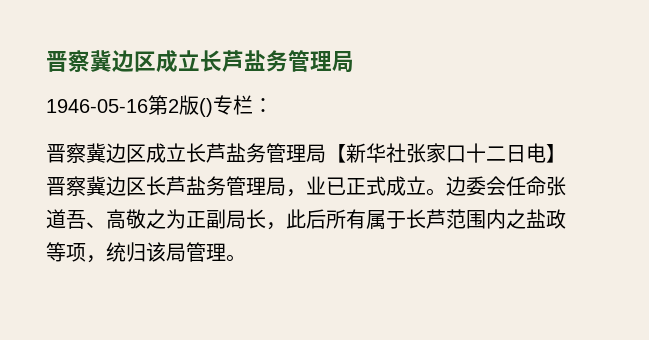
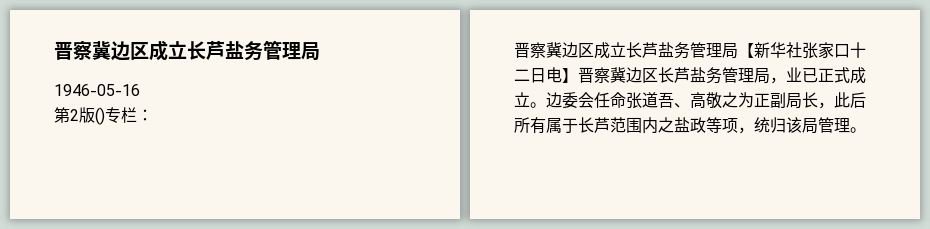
- 1946-05-16第2版()专栏：
+ 1946-05-16
+ 第2版()专栏：

